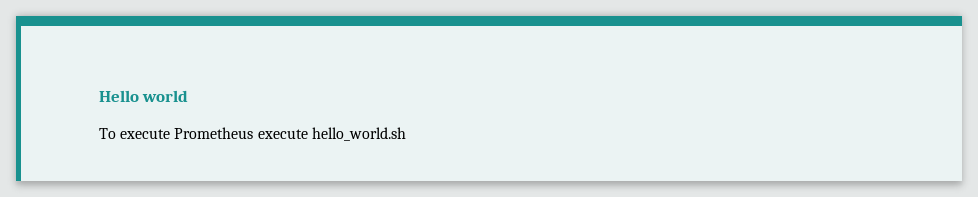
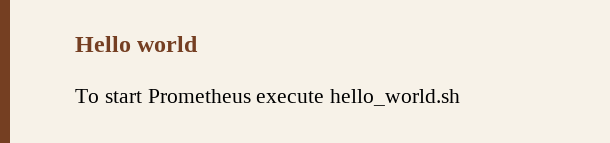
- To execute Prometheus execute hello_world.sh
+ To start Prometheus execute hello_world.sh

